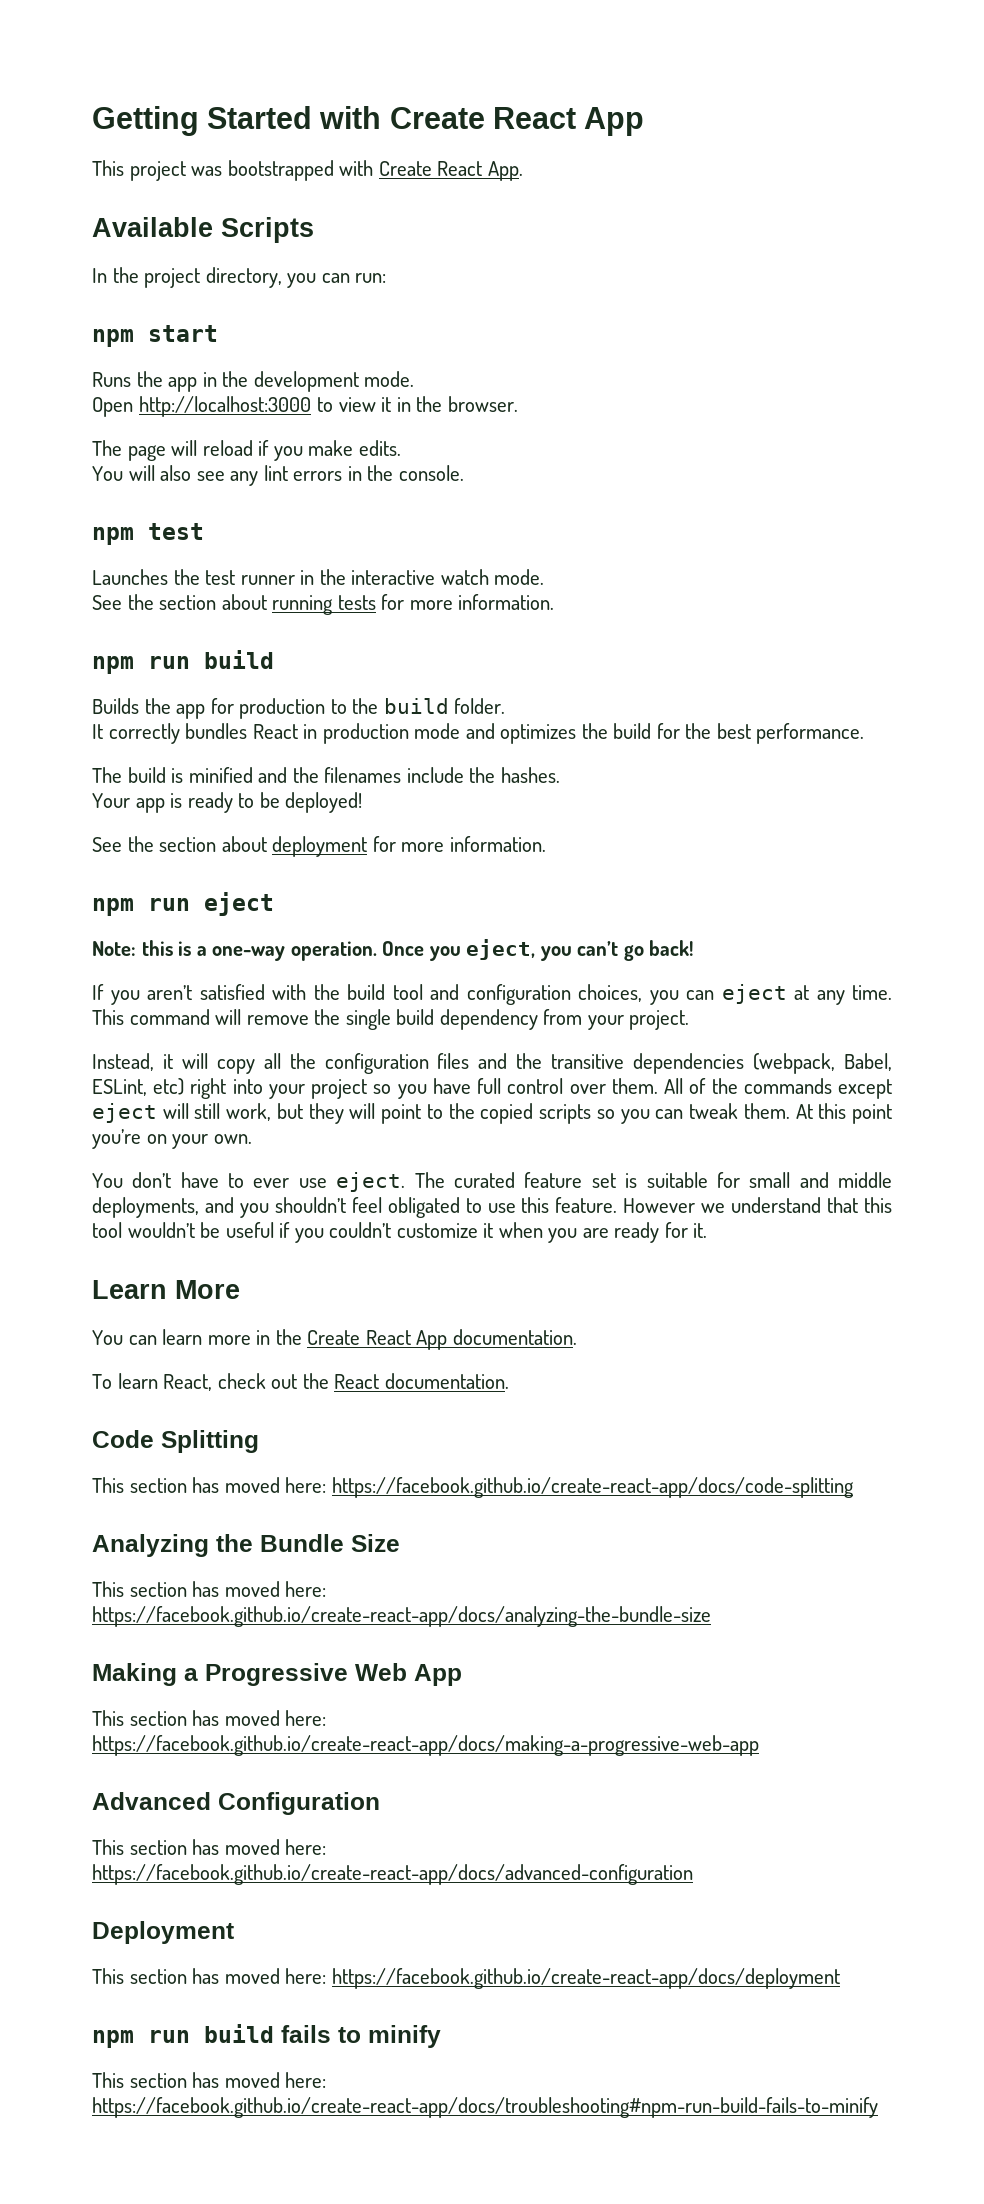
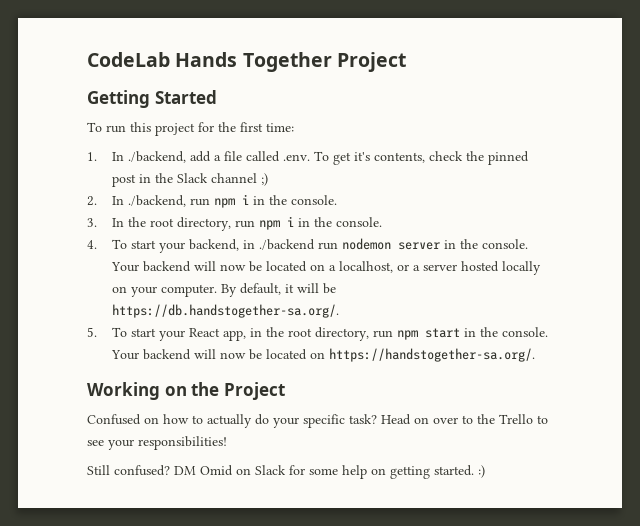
- Getting Started with Create React App
- This project was bootstrapped with Create React App.
- Available Scripts
- In the project directory, you can run:
- npm start
- Runs the app in the development mode.
- Open http://localhost:3000 to view it in the browser.
- The page will reload if you make edits.
- You will also see any lint errors in the console.
- npm test
- Launches the test runner in the interactive watch mode.
- See the section about running tests for more information.
- npm run build
- Builds the app for production to the build folder.
- It correctly bundles React in production mode and optimizes the build for the best performance.
- The build is minified and the filenames include the hashes.
- Your app is ready to be deployed!
- See the section about deployment for more information.
- npm run eject
- Note: this is a one-way operation. Once you eject, you can’t go back!
- If you aren’t satisfied with the build tool and configuration choices, you can eject at any time. This command will remove the single build dependency from your project.
- Instead, it will copy all the configuration files and the transitive dependencies (webpack, Babel, ESLint, etc) right into your project so you have full control over them. All of the commands except eject will still work, but they will point to the copied scripts so you can tweak them. At this point you’re on your own.
- You don’t have to ever use eject. The curated feature set is suitable for small and middle deployments, and you shouldn’t feel obligated to use this feature. However we understand that this tool wouldn’t be useful if you couldn’t customize it when you are ready for it.
- Learn More
- You can learn more in the Create React App documentation.
- To learn React, check out the React documentation.
- Code Splitting
- This section has moved here: https://facebook.github.io/create-react-app/docs/code-splitting
- Analyzing the Bundle Size
- This section has moved here: https://facebook.github.io/create-react-app/docs/analyzing-the-bundle-size
- Making a Progressive Web App
- This section has moved here: https://facebook.github.io/create-react-app/docs/making-a-progressive-web-app
- Advanced Configuration
- This section has moved here: https://facebook.github.io/create-react-app/docs/advanced-configuration
- Deployment
- This section has moved here: https://facebook.github.io/create-react-app/docs/deployment
- npm run build fails to minify
- This section has moved here: https://facebook.github.io/create-react-app/docs/troubleshooting#npm-run-build-fails-to-minify
+ CodeLab Hands Together Project
+ Getting Started
+ To run this project for the first time:
+ 1. In ./backend, add a file called .env. To get it's contents, check the pinned post in the Slack channel ;)
+ 2. In ./backend, run npm i in the console.
+ 3. In the root directory, run npm i in the console.
+ 4. To start your backend, in ./backend run nodemon server in the console. Your backend will now be located on a localhost, or a server hosted locally on your computer. By default, it will be https://db.handstogether-sa.org/.
+ 5. To start your React app, in the root directory, run npm start in the console. Your backend will now be located on https://handstogether-sa.org/.
+ Working on the Project
+ Confused on how to actually do your specific task? Head on over to the Trello to see your responsibilities!
+ Still confused? DM Omid on Slack for some help on getting started. :)

